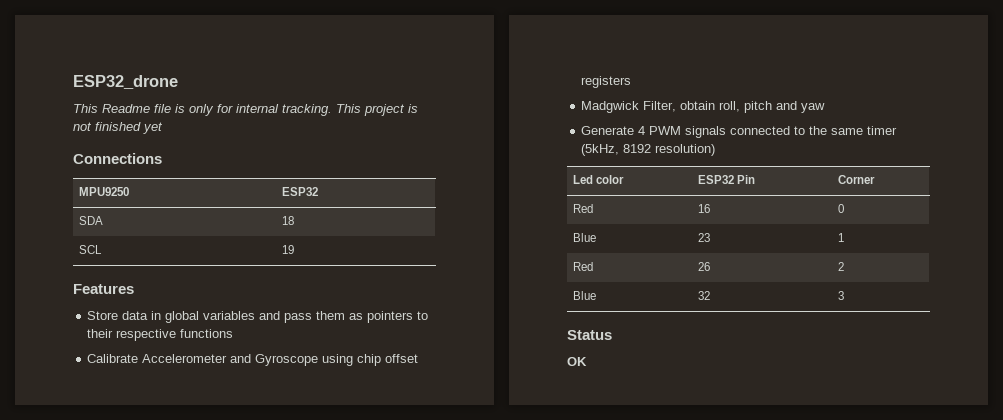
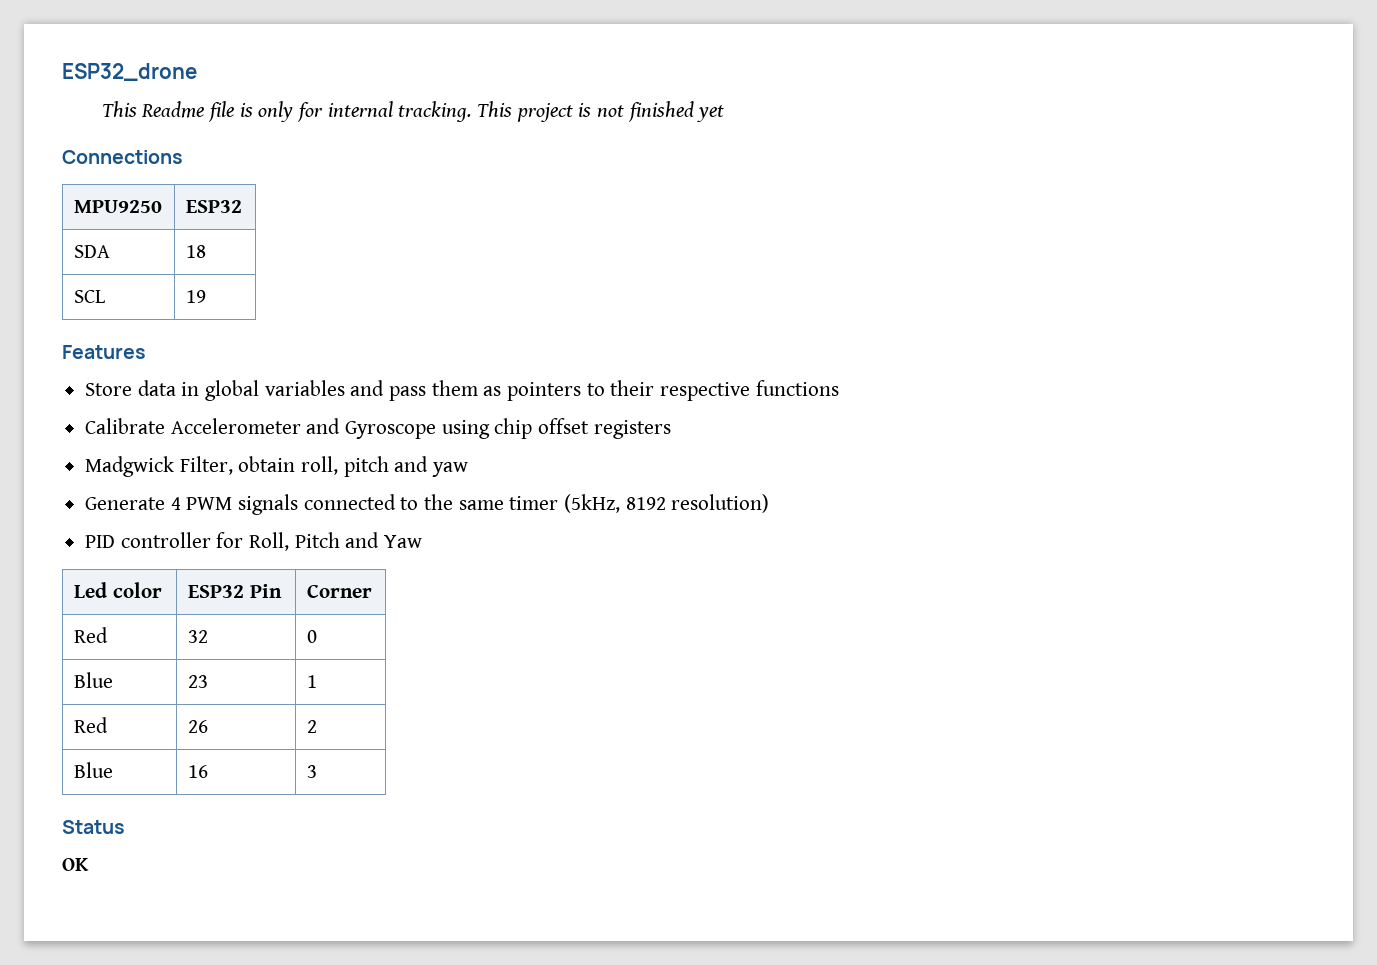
+ PID controller for Roll, Pitch and Yaw
- Red | 16 | 0
+ Red | 32 | 0
- Blue | 32 | 3
+ Blue | 16 | 3

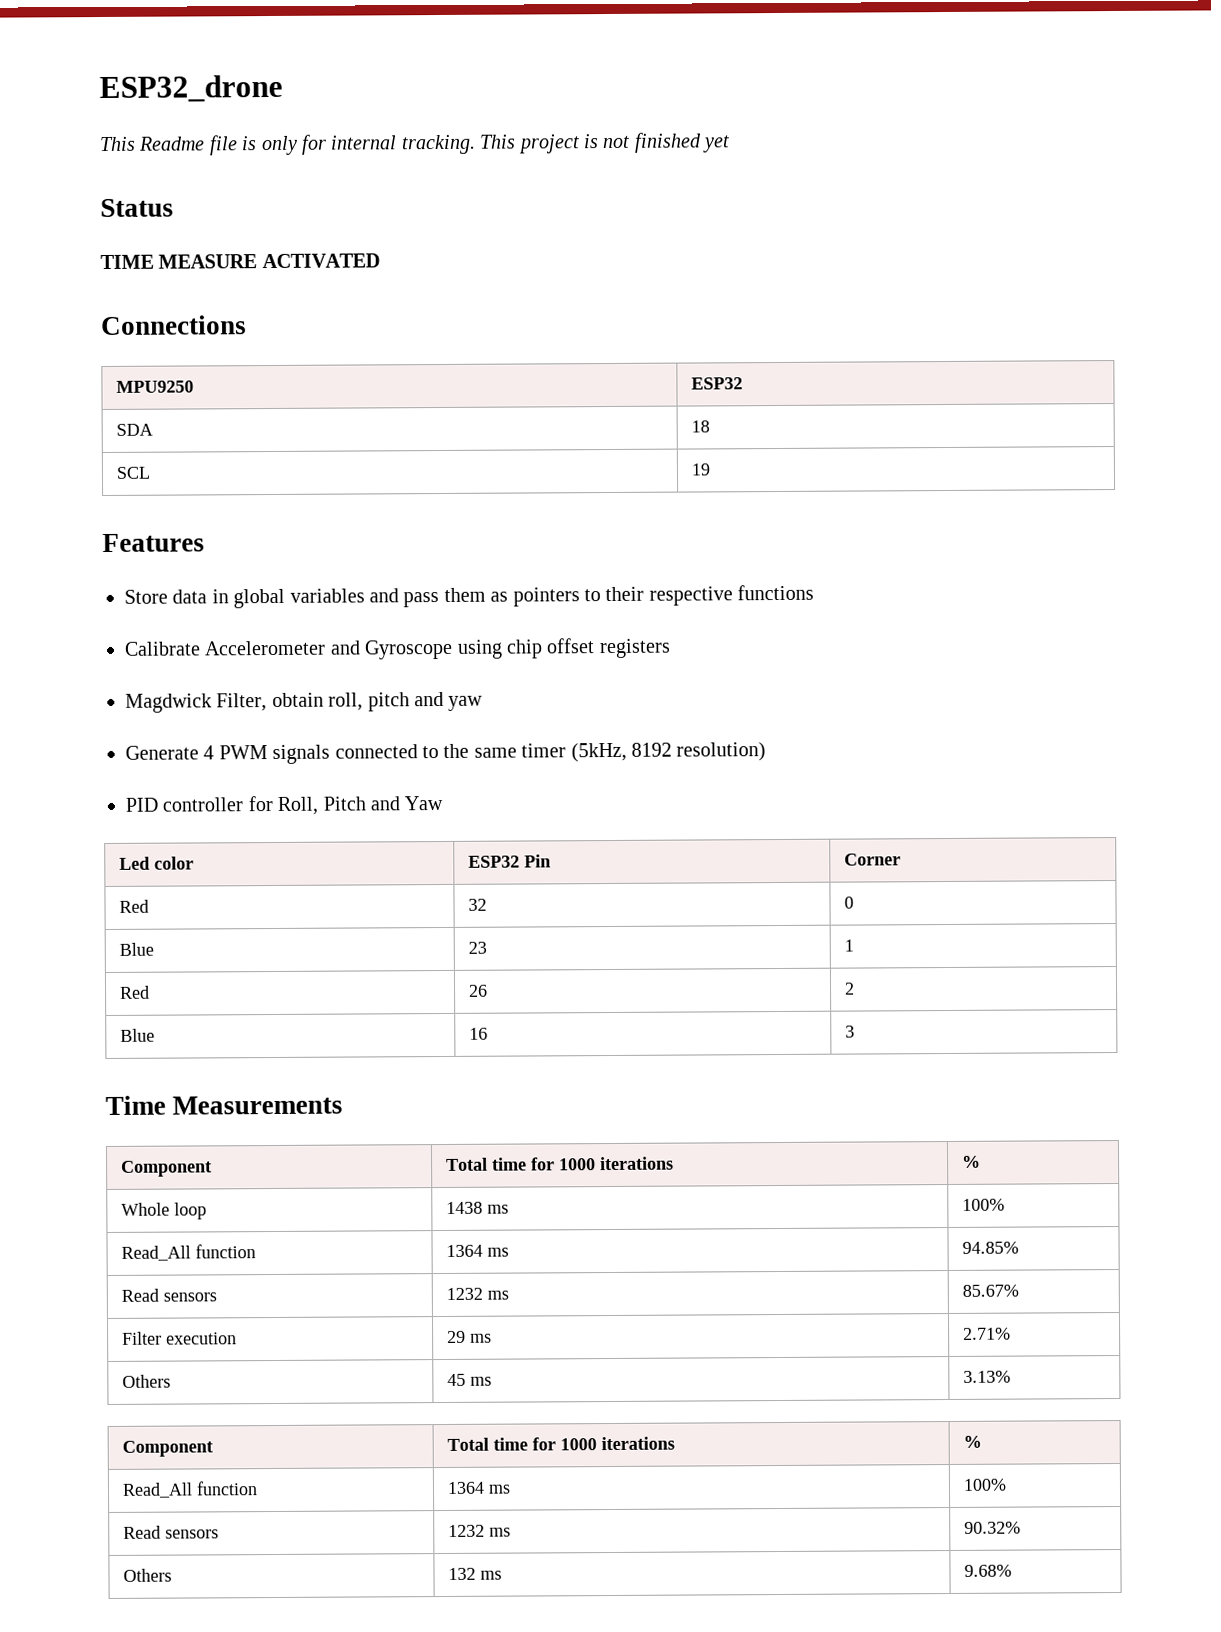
+ Status
+ TIME MEASURE ACTIVATED
- Madgwick Filter, obtain roll, pitch and yaw
+ Magdwick Filter, obtain roll, pitch and yaw
- Status
- OK
+ Time Measurements
+ Component | Total time for 1000 iterations | %
+ Whole loop | 1438 ms | 100%
+ Read_All function | 1364 ms | 94.85%
+ Read sensors | 1232 ms | 85.67%
+ Filter execution | 29 ms | 2.71%
+ Others | 45 ms | 3.13%
+ Component | Total time for 1000 iterations | %
+ Read_All function | 1364 ms | 100%
+ Read sensors | 1232 ms | 90.32%
+ Others | 132 ms | 9.68%

